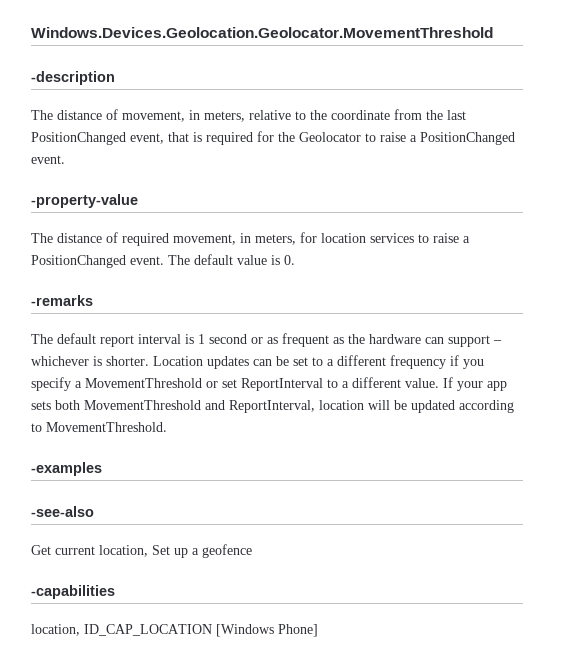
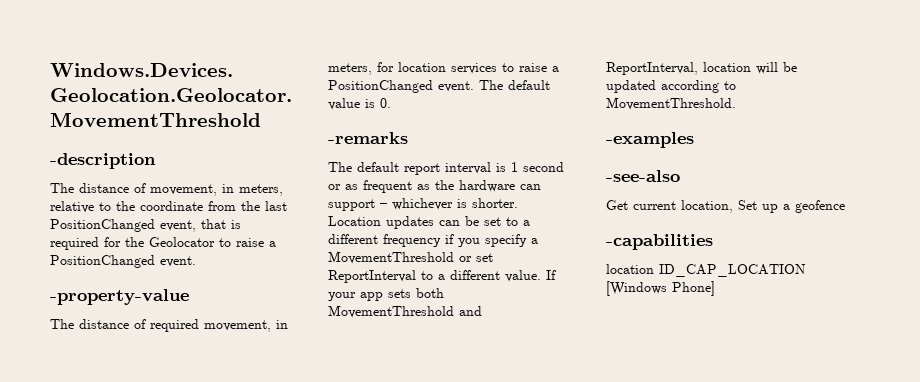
- location, ID_CAP_LOCATION [Windows Phone]
+ location ID_CAP_LOCATION [Windows Phone]

